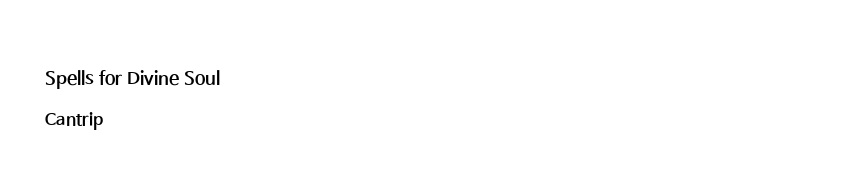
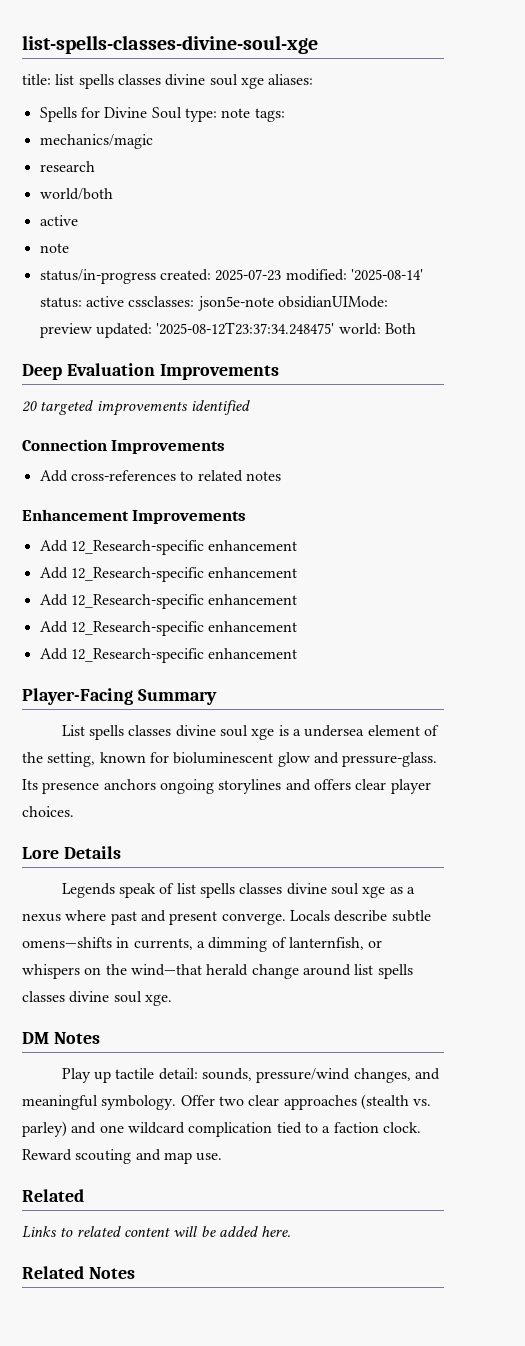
- Spells for Divine Soul
- Cantrip
+ list-spells-classes-divine-soul-xge
+ title: list spells classes divine soul xge aliases:
+ Spells for Divine Soul type: note tags:
+ mechanics/magic
+ research
+ world/both
+ active
+ note
+ status/in-progress created: 2025-07-23 modified: '2025-08-14' status: active cssclasses: json5e-note obsidianUIMode: preview updated: '2025-08-12T23:37:34.248475' world: Both
+ Deep Evaluation Improvements
+ 20 targeted improvements identified
+ Connection Improvements
+ Add cross-references to related notes
+ Enhancement Improvements
+ Add 12_Research-specific enhancement
+ Add 12_Research-specific enhancement
+ Add 12_Research-specific enhancement
+ Add 12_Research-specific enhancement
+ Add 12_Research-specific enhancement
+ Player-Facing Summary
+ List spells classes divine soul xge is a undersea element of the setting, known for bioluminescent glow and pressure-glass. Its presence anchors ongoing storylines and offers clear player choices.
+ Lore Details
+ Legends speak of list spells classes divine soul xge as a nexus where past and present converge. Locals describe subtle omens—shifts in currents, a dimming of lanternfish, or whispers on the wind—that herald change around list spells classes divine soul xge.
+ DM Notes
+ Play up tactile detail: sounds, pressure/wind changes, and meaningful symbology. Offer two clear approaches (stealth vs. parley) and one wildcard complication tied to a faction clock. Reward scouting and map use.
+ Related
+ Links to related content will be added here.
+ Related Notes

